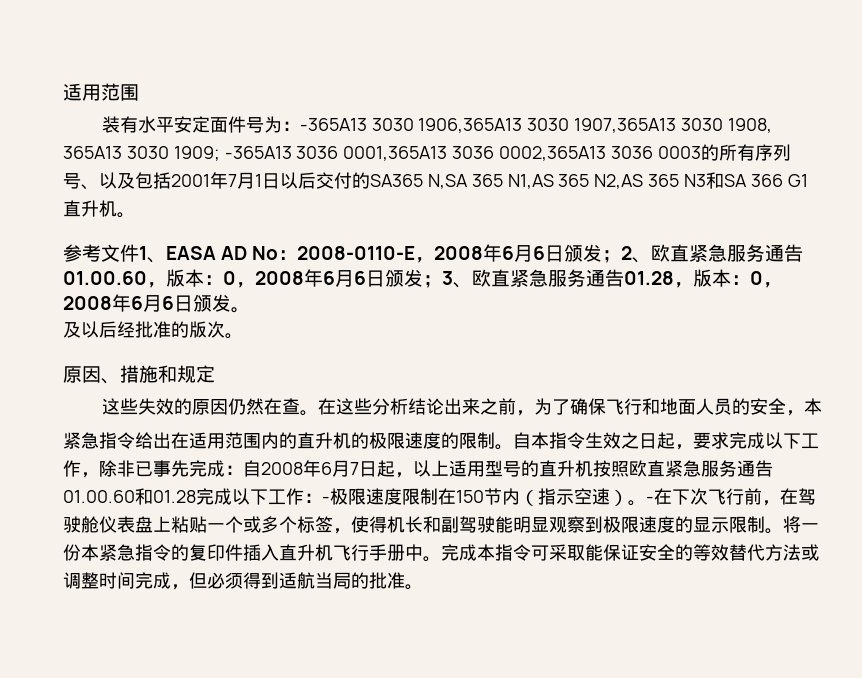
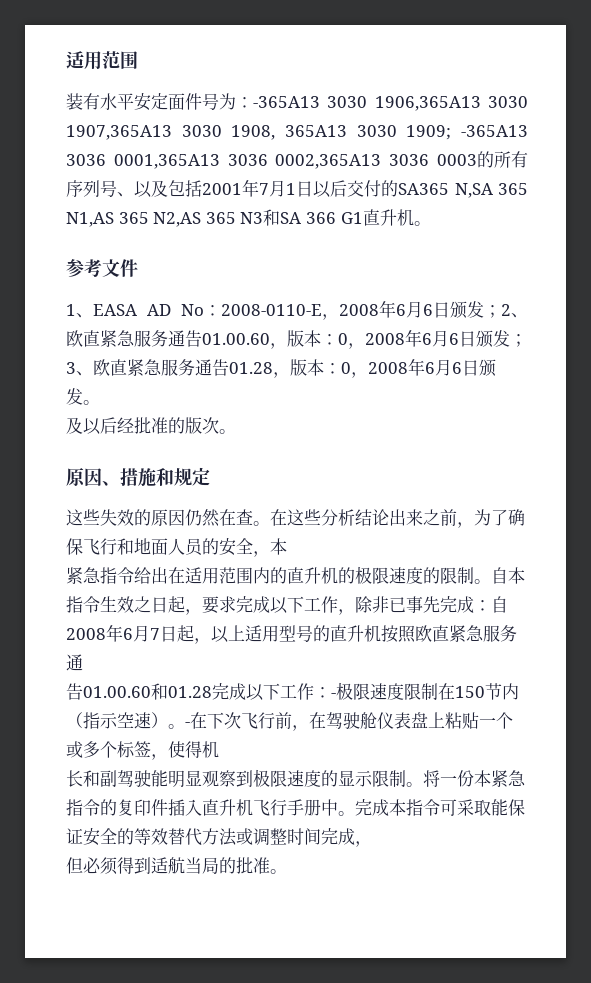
- 参考文件1、EASA AD No：2008-0110-E，2008年6月6日颁发；2、欧直紧急服务通告01.00.60，版本：0，2008年6月6日颁发；3、欧直紧急服务通告01.28，版本：0，2008年6月6日颁发。
+ 参考文件
+ 1、EASA AD No：2008-0110-E，2008年6月6日颁发；2、欧直紧急服务通告01.00.60，版本：0，2008年6月6日颁发；3、欧直紧急服务通告01.28，版本：0，2008年6月6日颁发。
- 自本指令生效之日起，要求完成以下工作，除非已事先完成：自2008年6月7日起，以上适用型号的直升机按照欧直紧急服务通告01.00.60和01.28完成以下工作：-极限速度限制在150节内（指示空速）。
+ 自本指令生效之日起，要求完成以下工作，除非已事先完成：自2008年6月7日起，以上适用型号的直升机按照欧直紧急服务通
+ 告01.00.60和01.28完成以下工作：-极限速度限制在150节内（指示空速）。
- -在下次飞行前，在驾驶舱仪表盘上粘贴一个或多个标签，使得机长和副驾驶能明显观察到极限速度的显示限制。
+ -在下次飞行前，在驾驶舱仪表盘上粘贴一个或多个标签，使得机
+ 长和副驾驶能明显观察到极限速度的显示限制。
- 完成本指令可采取能保证安全的等效替代方法或调整时间完成，但必须得到适航当局的批准。
+ 完成本指令可采取能保证安全的等效替代方法或调整时间完成，
+ 但必须得到适航当局的批准。

